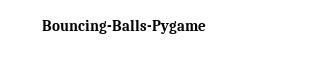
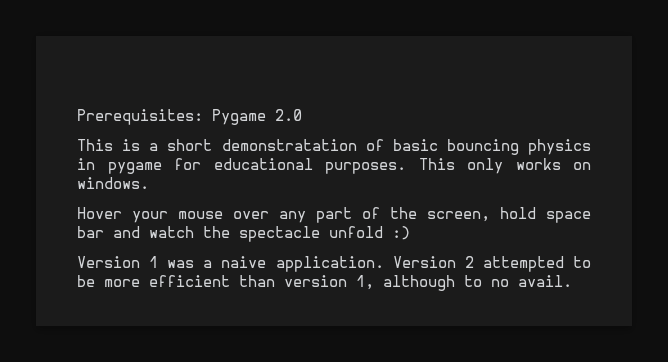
- Bouncing-Balls-Pygame
+ Prerequisites: Pygame 2.0
+ This is a short demonstratation of basic bouncing physics in pygame for educational purposes. This only works on windows.
+ Hover your mouse over any part of the screen, hold space bar and watch the spectacle unfold :)
+ Version 1 was a naive application. Version 2 attempted to be more efficient than version 1, although to no avail.

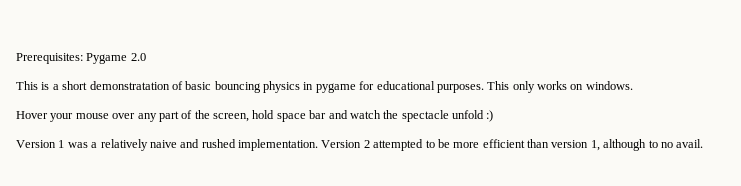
- Version 1 was a naive application.
+ Version 1 was a relatively naive and rushed implementation.

